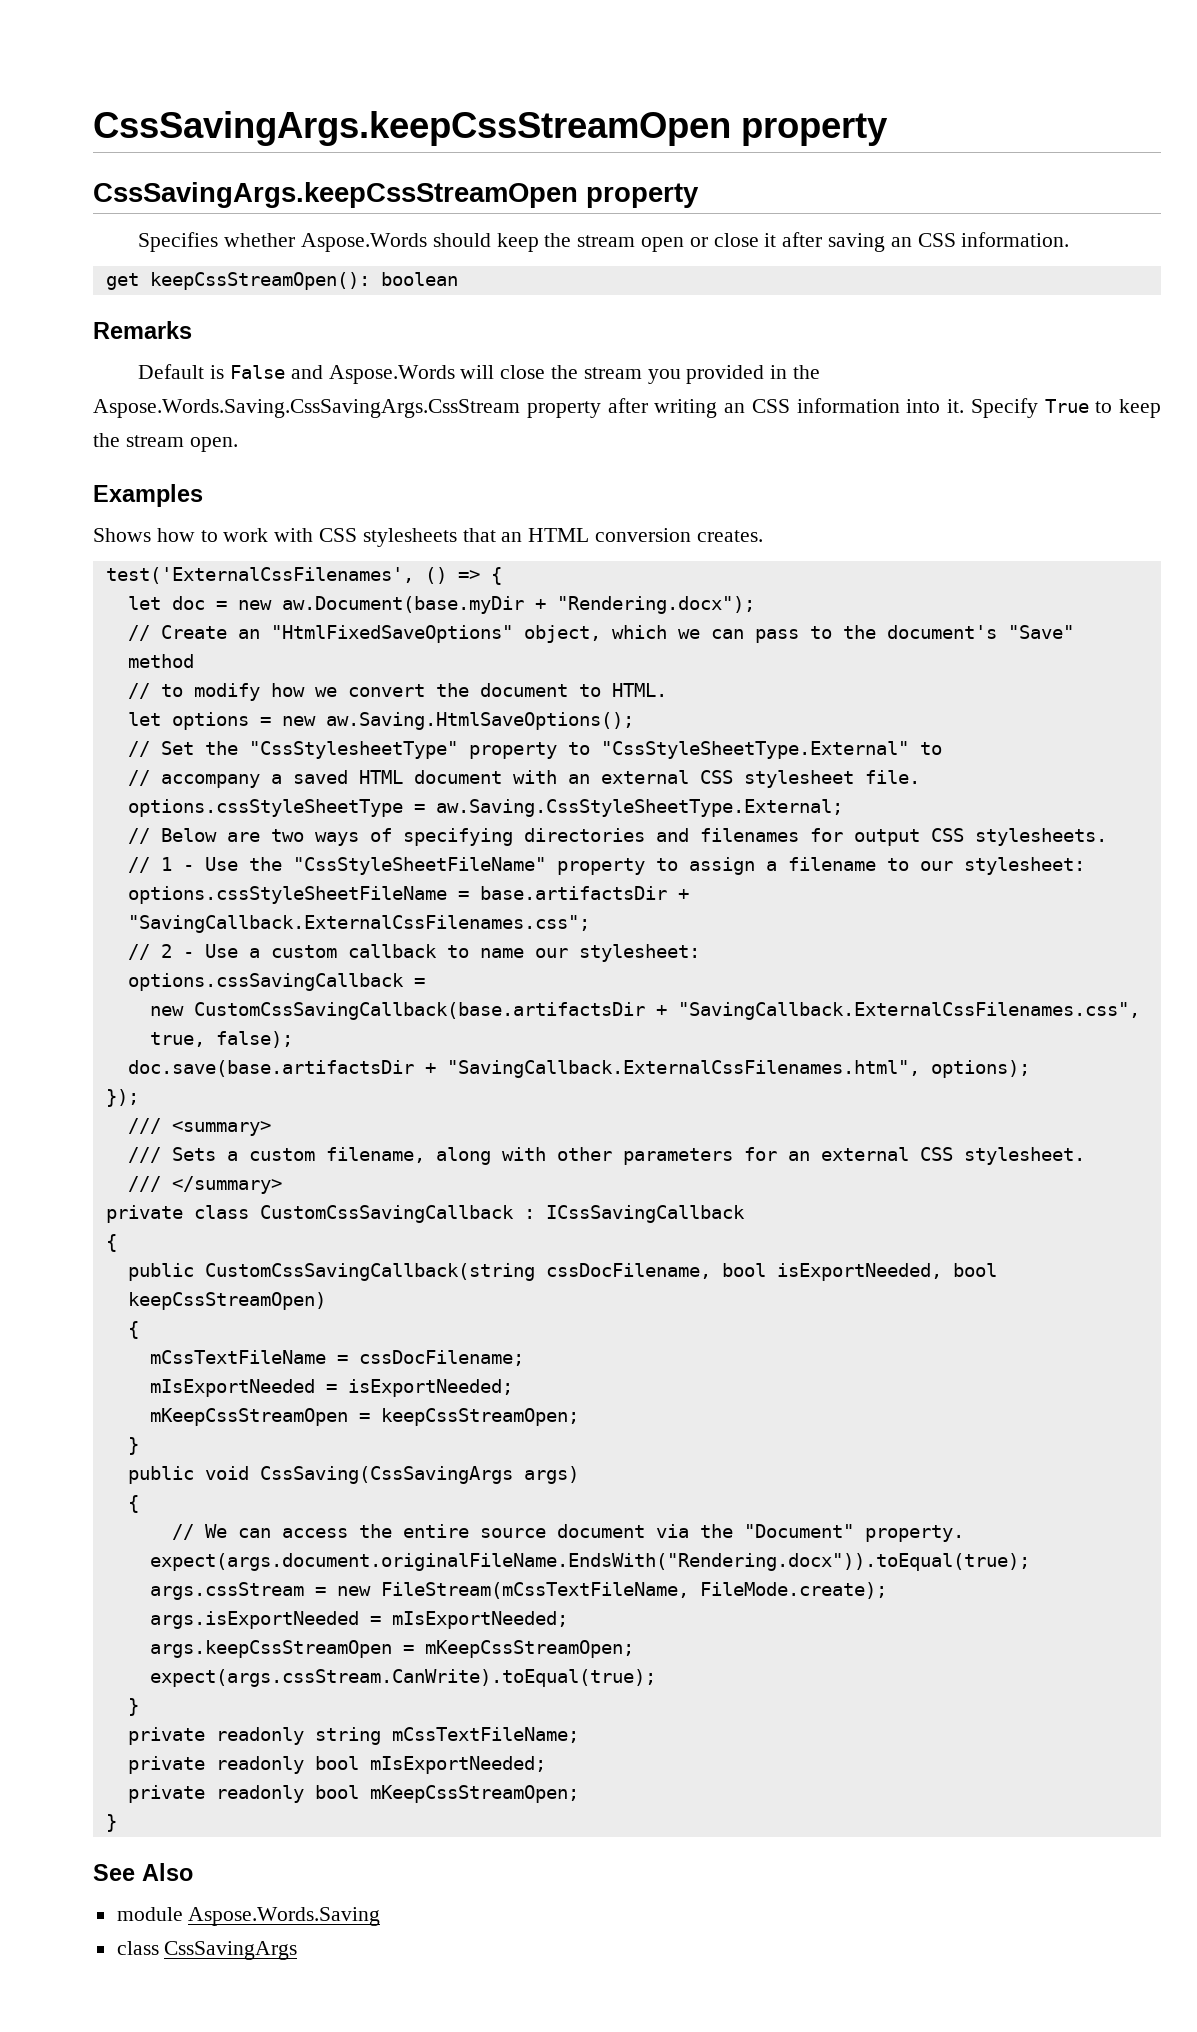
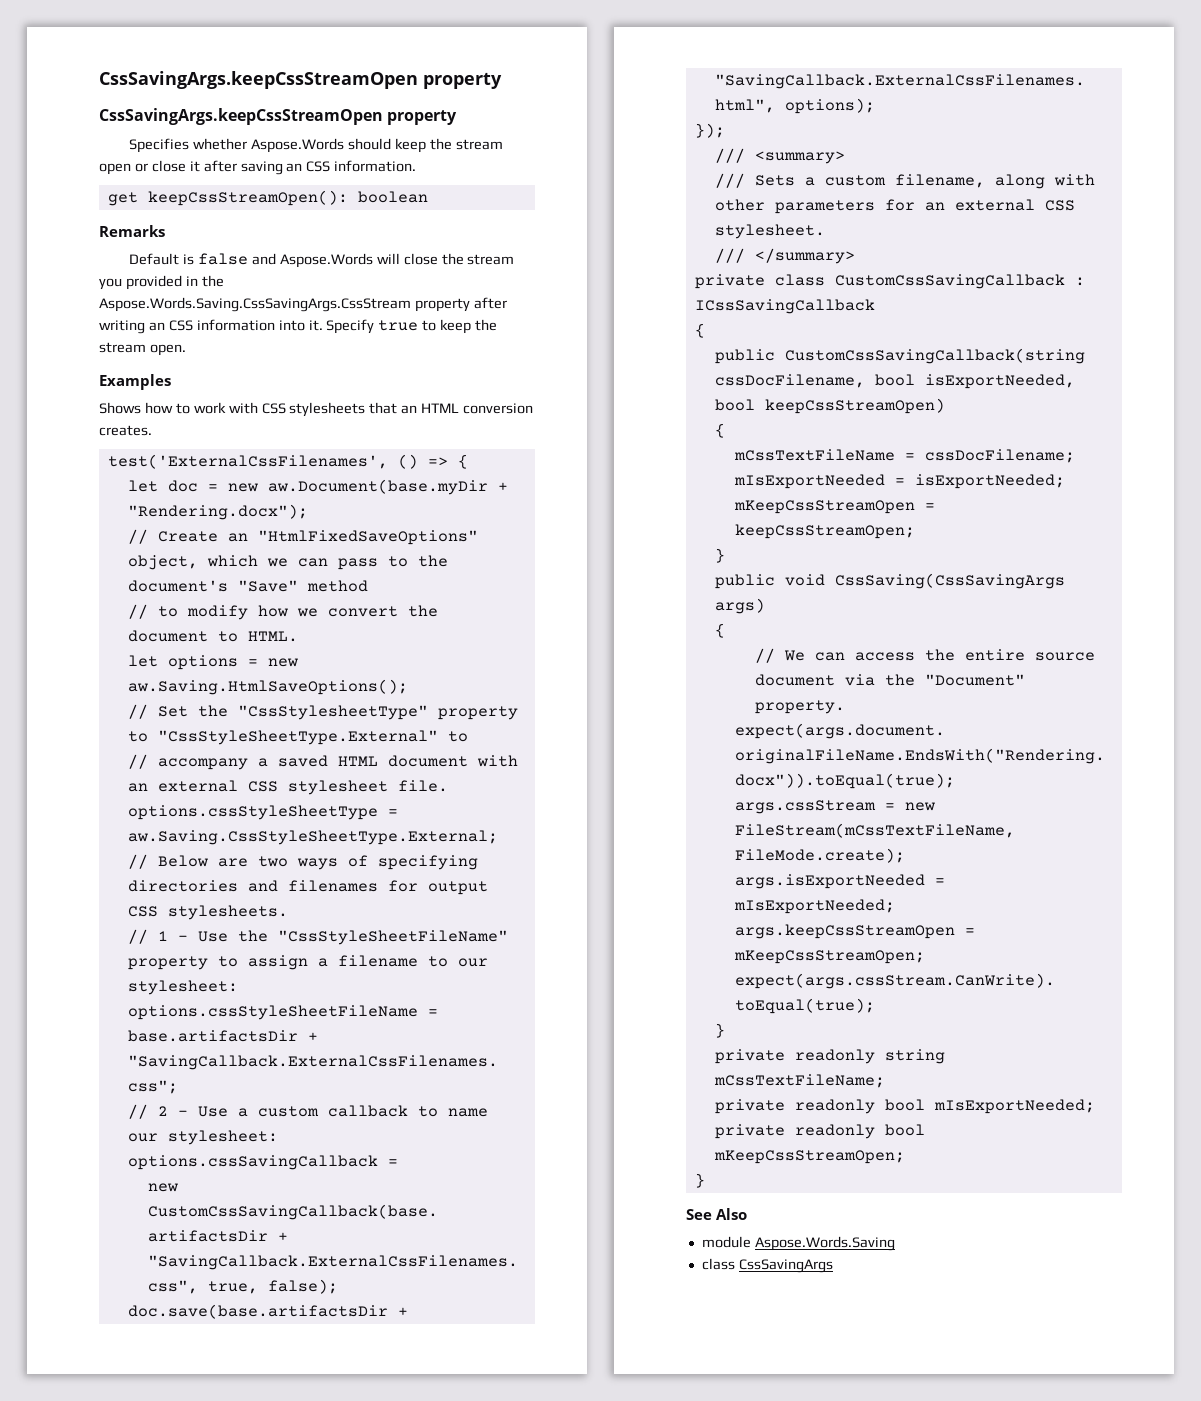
- Default is False and Aspose.Words will close the stream you provided in the Aspose.Words.Saving.CssSavingArgs.CssStream property after writing an CSS information into it.
+ Default is false and Aspose.Words will close the stream you provided in the Aspose.Words.Saving.CssSavingArgs.CssStream property after writing an CSS information into it.
- Specify True to keep the stream open.
+ Specify true to keep the stream open.

